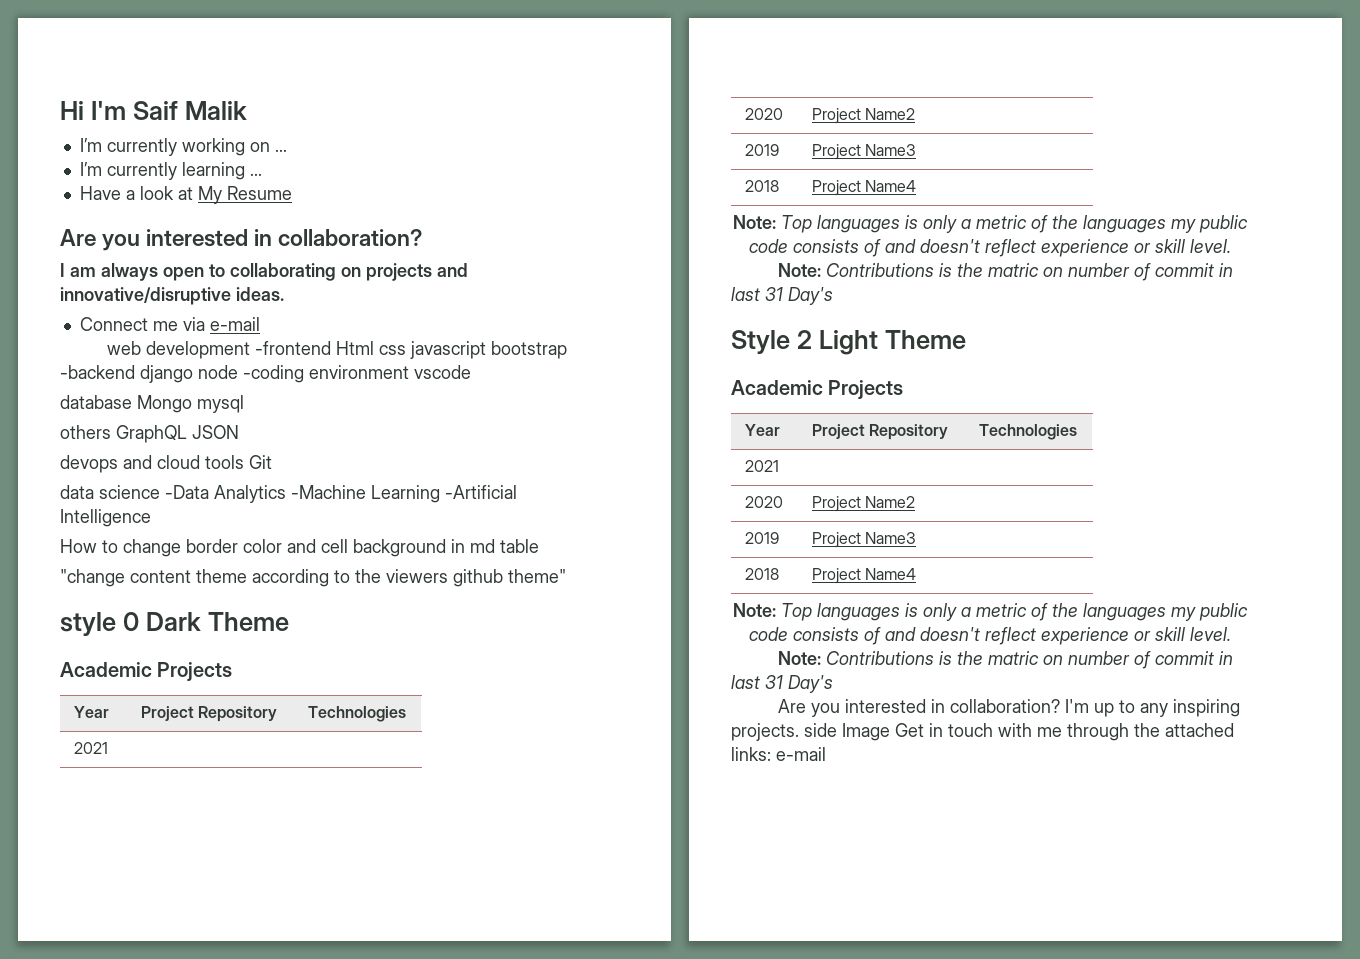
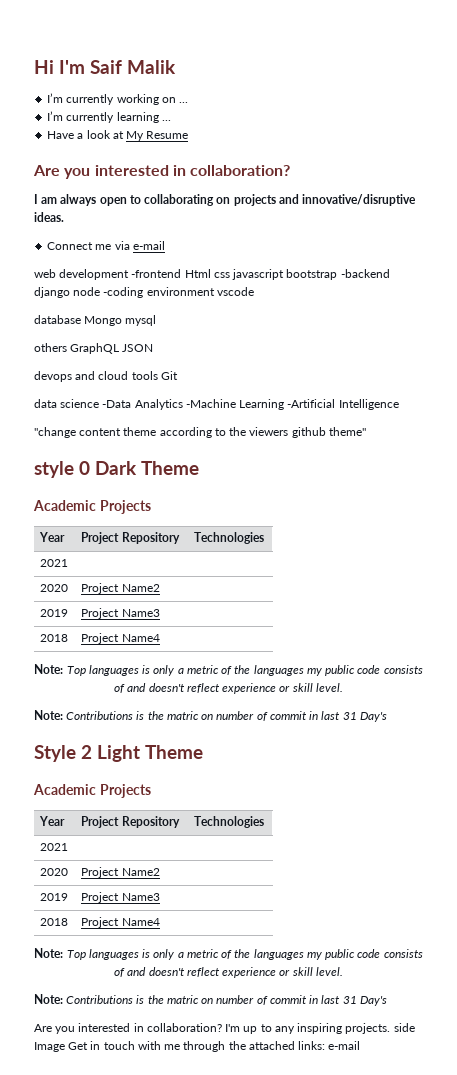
- How to change border color and cell background in md table

